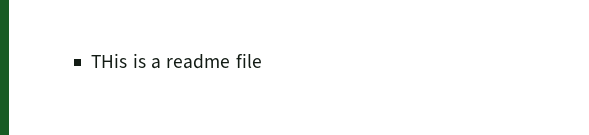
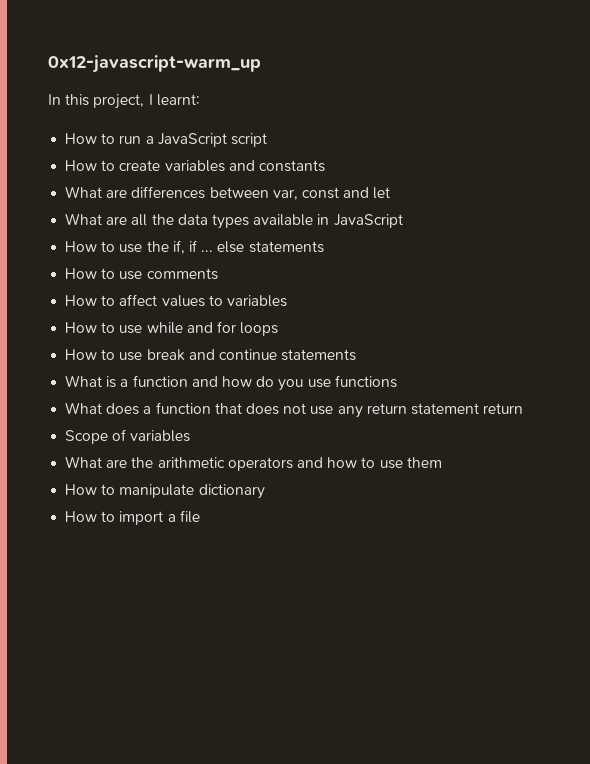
- THis is a readme file
+ 0x12-javascript-warm_up
+ In this project, I learnt:
+ How to run a JavaScript script
+ How to create variables and constants
+ What are differences between var, const and let
+ What are all the data types available in JavaScript
+ How to use the if, if ... else statements
+ How to use comments
+ How to affect values to variables
+ How to use while and for loops
+ How to use break and continue statements
+ What is a function and how do you use functions
+ What does a function that does not use any return statement return
+ Scope of variables
+ What are the arithmetic operators and how to use them
+ How to manipulate dictionary
+ How to import a file

